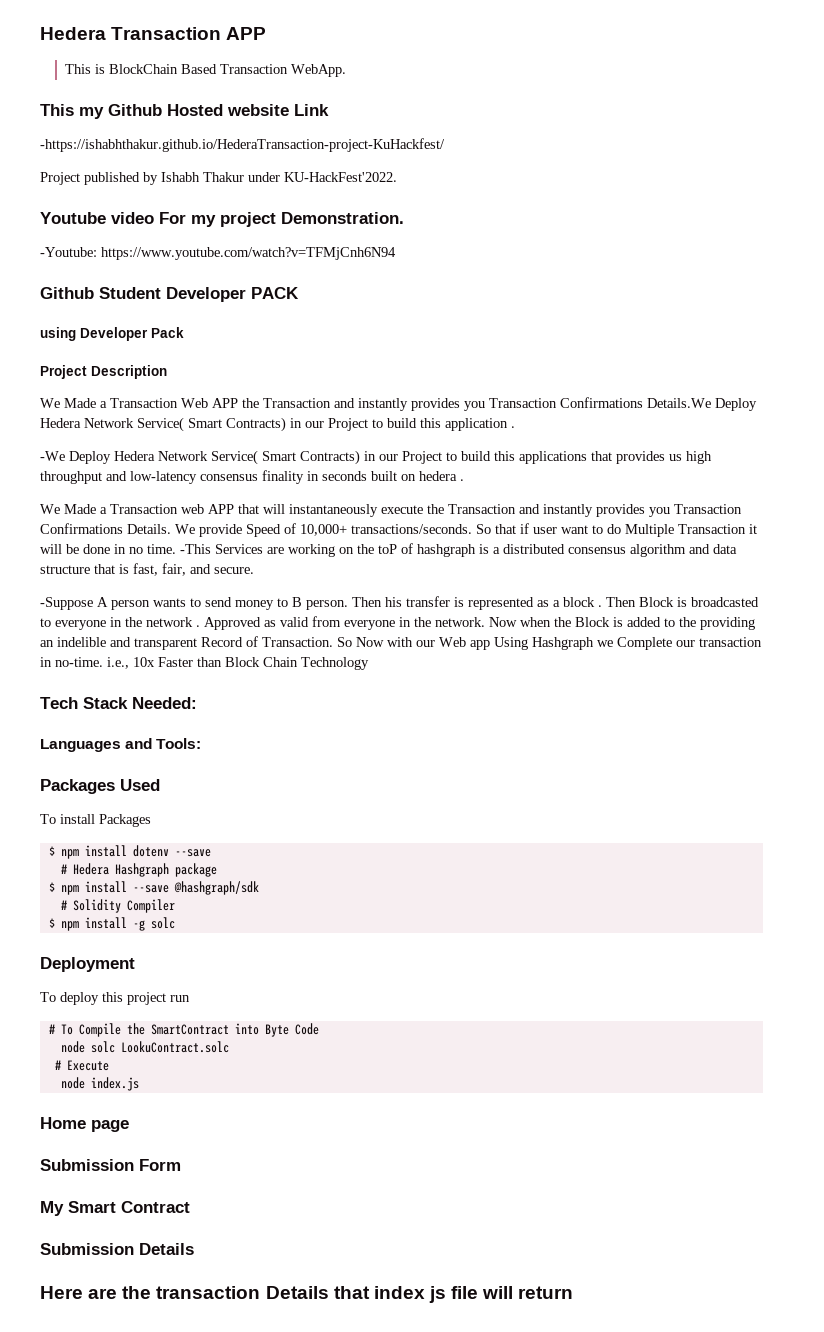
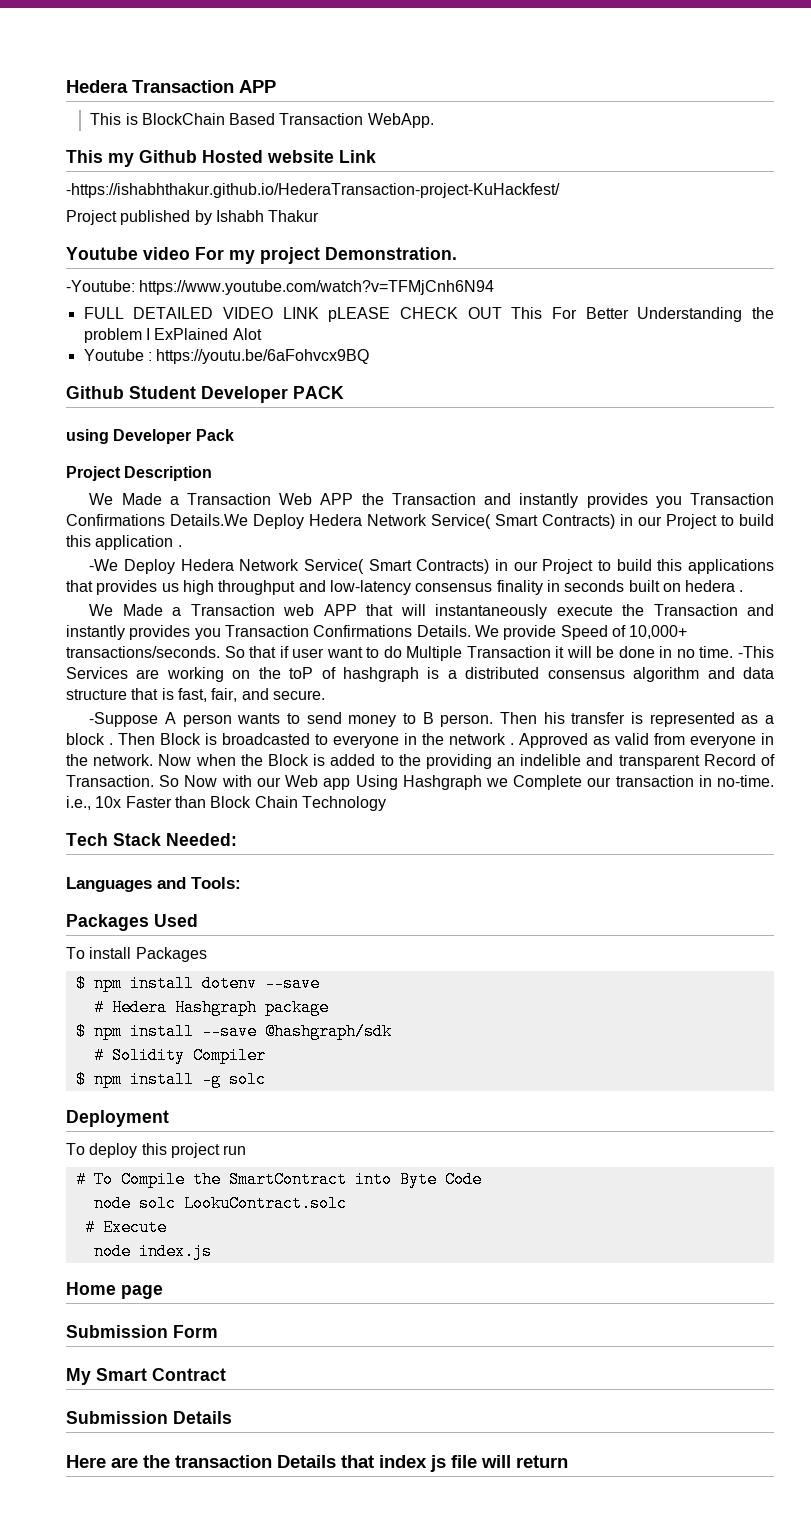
- Project published by Ishabh Thakur under KU-HackFest'2022.
+ Project published by Ishabh Thakur
+ FULL DETAILED VIDEO LINK pLEASE CHECK OUT This For Better Understanding the problem I ExPlained Alot
+ Youtube : https://youtu.be/6aFohvcx9BQ

